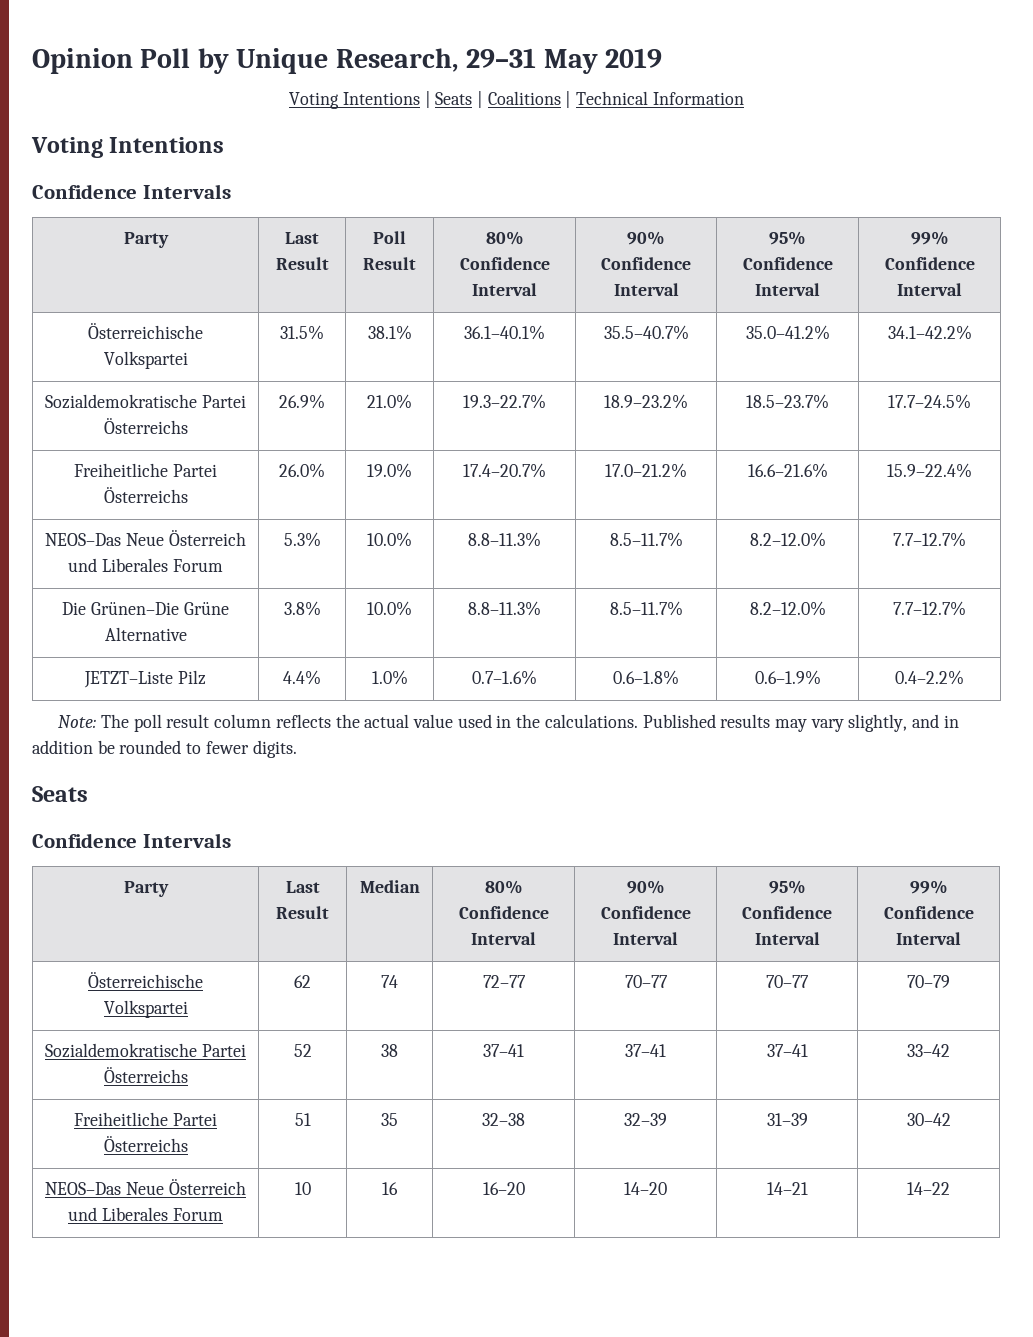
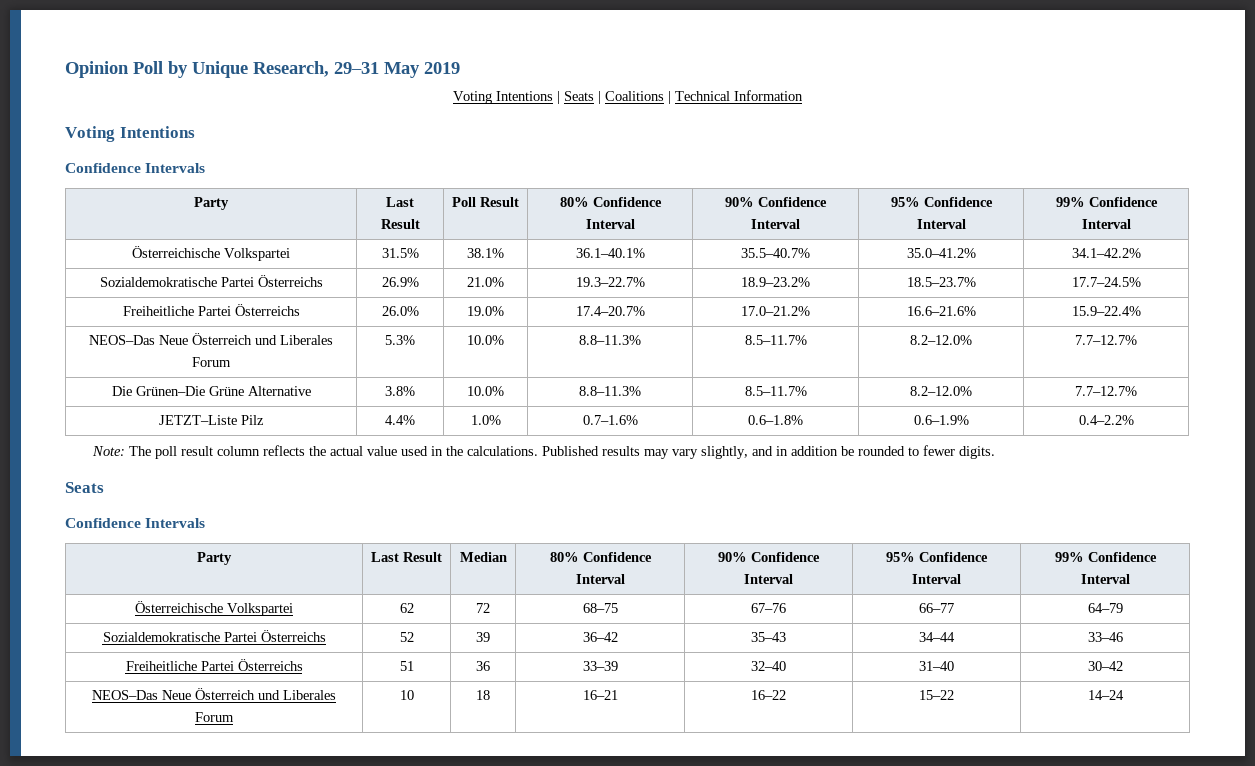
- Österreichische Volkspartei | 62 | 74 | 72–77 | 70–77 | 70–77 | 70–79
+ Österreichische Volkspartei | 62 | 72 | 68–75 | 67–76 | 66–77 | 64–79
- Sozialdemokratische Partei Österreichs | 52 | 38 | 37–41 | 37–41 | 37–41 | 33–42
+ Sozialdemokratische Partei Österreichs | 52 | 39 | 36–42 | 35–43 | 34–44 | 33–46
- Freiheitliche Partei Österreichs | 51 | 35 | 32–38 | 32–39 | 31–39 | 30–42
+ Freiheitliche Partei Österreichs | 51 | 36 | 33–39 | 32–40 | 31–40 | 30–42
- NEOS–Das Neue Österreich und Liberales Forum | 10 | 16 | 16–20 | 14–20 | 14–21 | 14–22
+ NEOS–Das Neue Österreich und Liberales Forum | 10 | 18 | 16–21 | 16–22 | 15–22 | 14–24

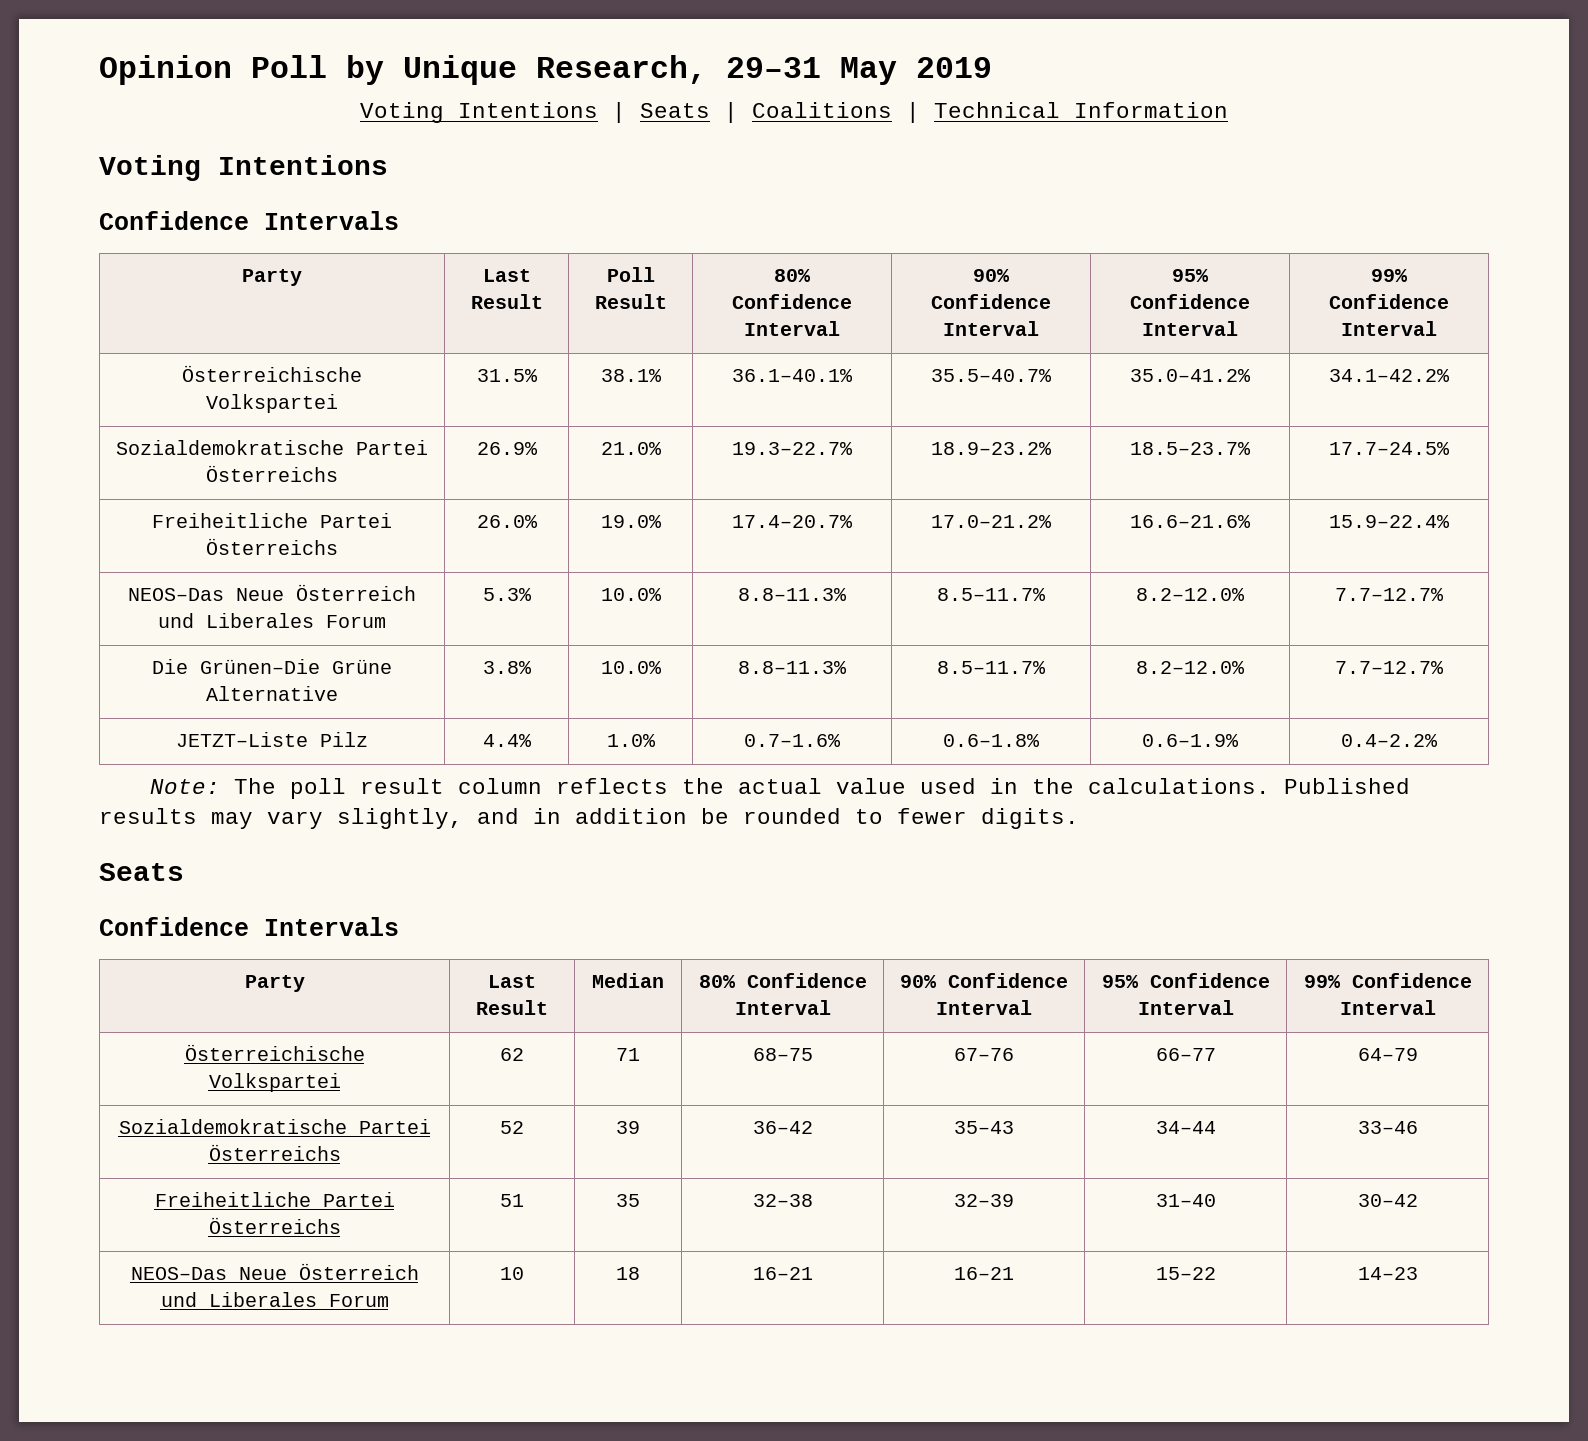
- Österreichische Volkspartei | 62 | 72 | 68–75 | 67–76 | 66–77 | 64–79
+ Österreichische Volkspartei | 62 | 71 | 68–75 | 67–76 | 66–77 | 64–79
- Freiheitliche Partei Österreichs | 51 | 36 | 33–39 | 32–40 | 31–40 | 30–42
+ Freiheitliche Partei Österreichs | 51 | 35 | 32–38 | 32–39 | 31–40 | 30–42
- NEOS–Das Neue Österreich und Liberales Forum | 10 | 18 | 16–21 | 16–22 | 15–22 | 14–24
+ NEOS–Das Neue Österreich und Liberales Forum | 10 | 18 | 16–21 | 16–21 | 15–22 | 14–23

